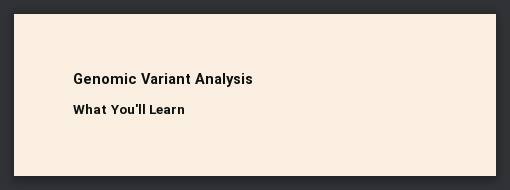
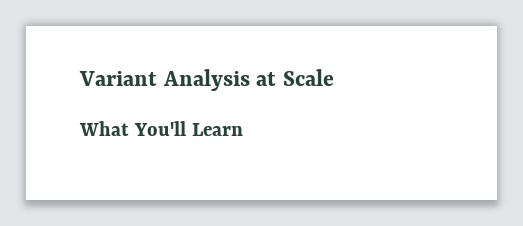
- Genomic Variant Analysis
+ Variant Analysis at Scale

